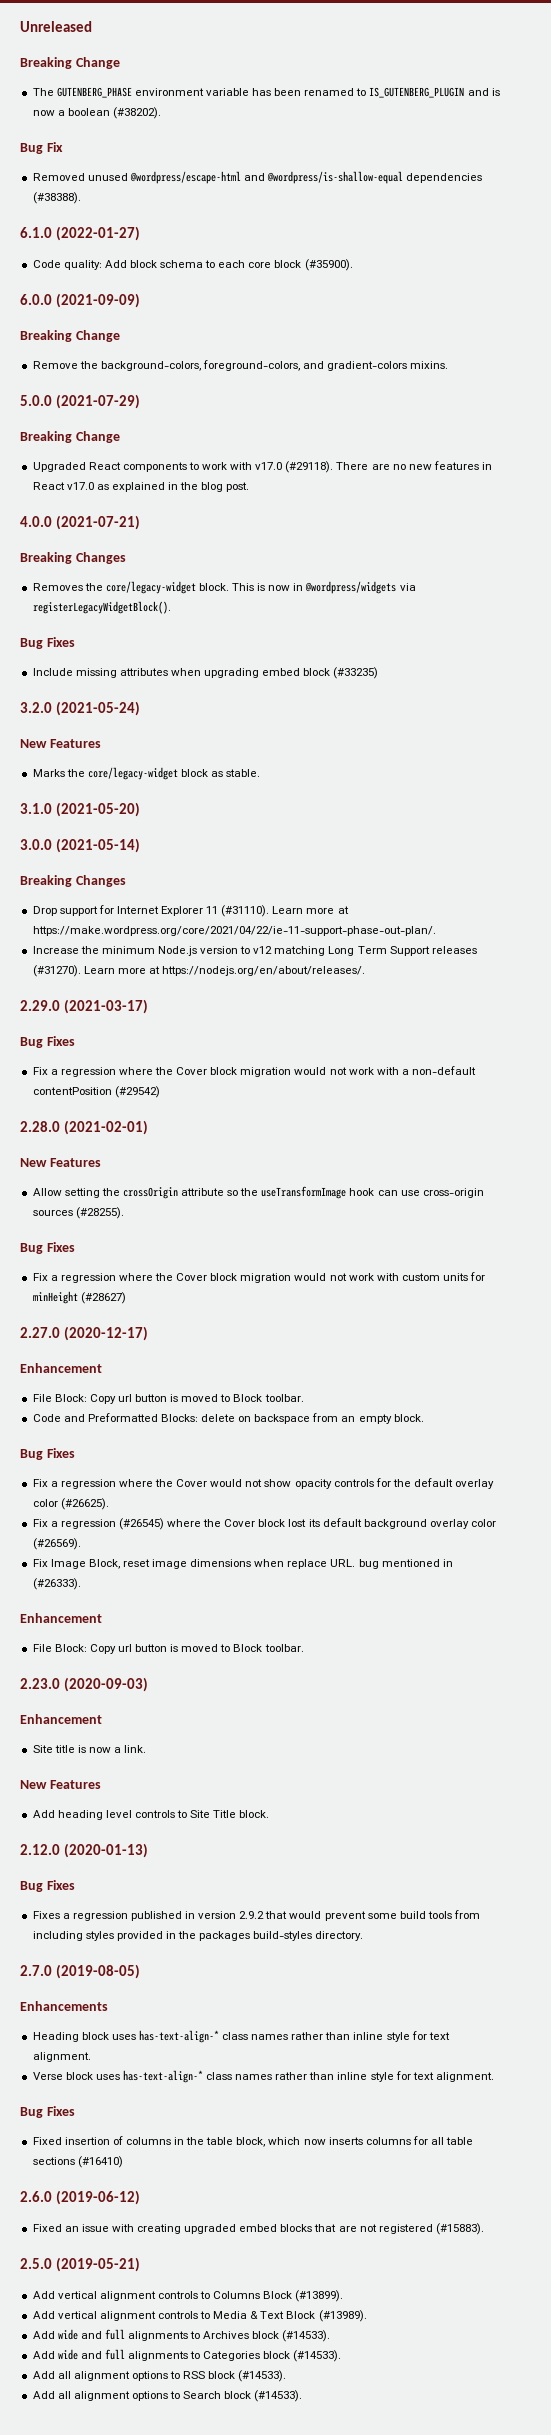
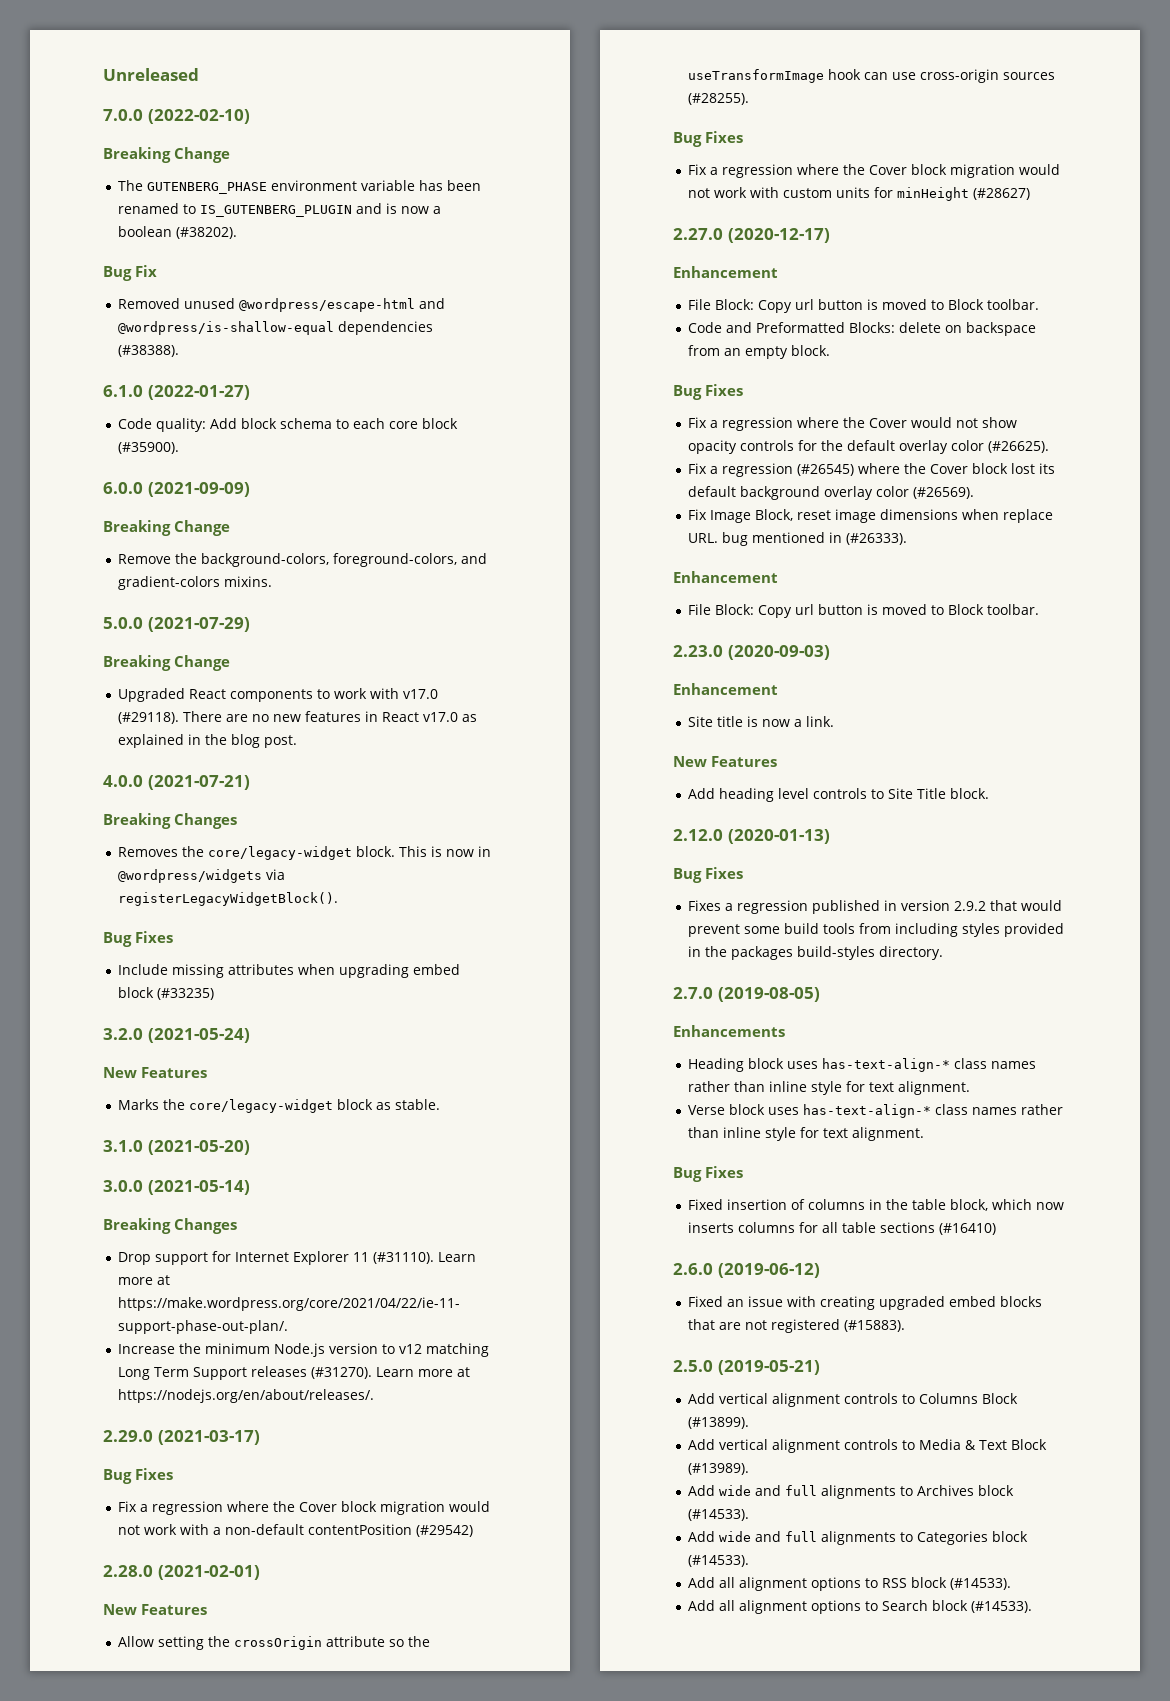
+ 7.0.0 (2022-02-10)

